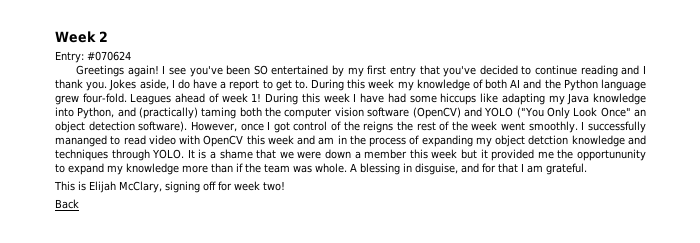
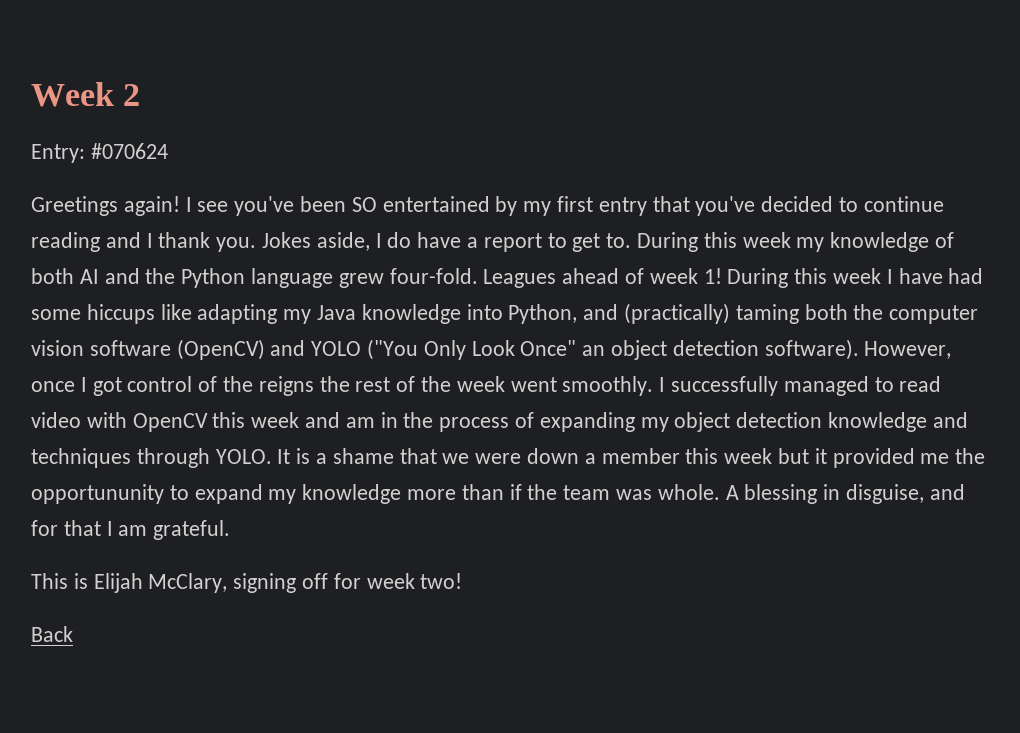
- I successfully mananged to read video with OpenCV this week and am in the process of expanding my object detction knowledge and techniques through YOLO.
+ I successfully managed to read video with OpenCV this week and am in the process of expanding my object detection knowledge and techniques through YOLO.

